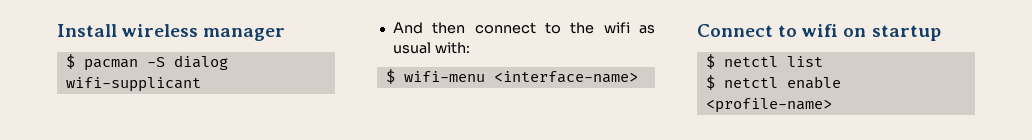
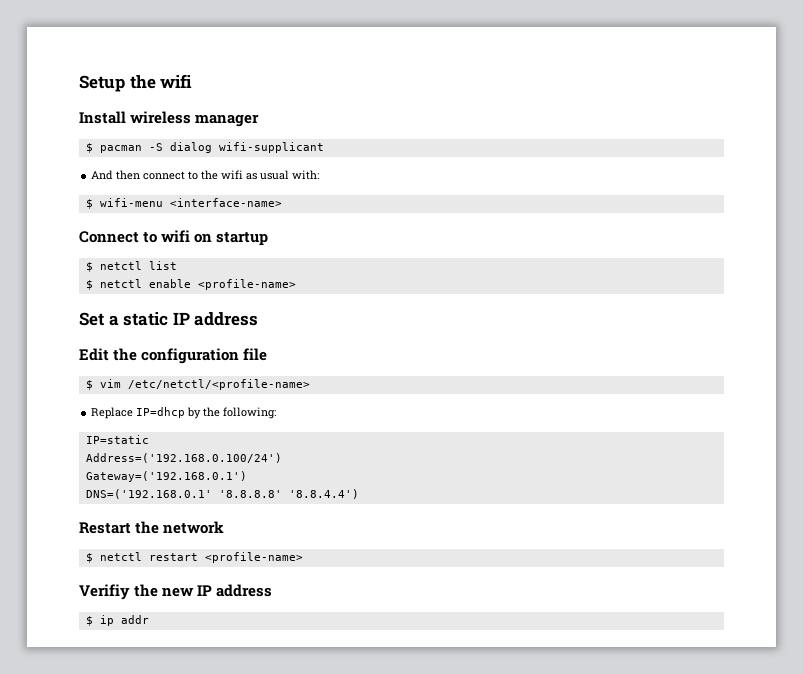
+ Setup the wifi
+ Set a static IP address
+ Edit the configuration file
+ $ vim /etc/netctl/<profile-name>
+ Replace IP=dhcp by the following:
+ IP=static
+ Address=('192.168.0.100/24')
+ Gateway=('192.168.0.1')
+ DNS=('192.168.0.1' '8.8.8.8' '8.8.4.4')
+ Restart the network
+ $ netctl restart <profile-name>
+ Verifiy the new IP address
+ $ ip addr

